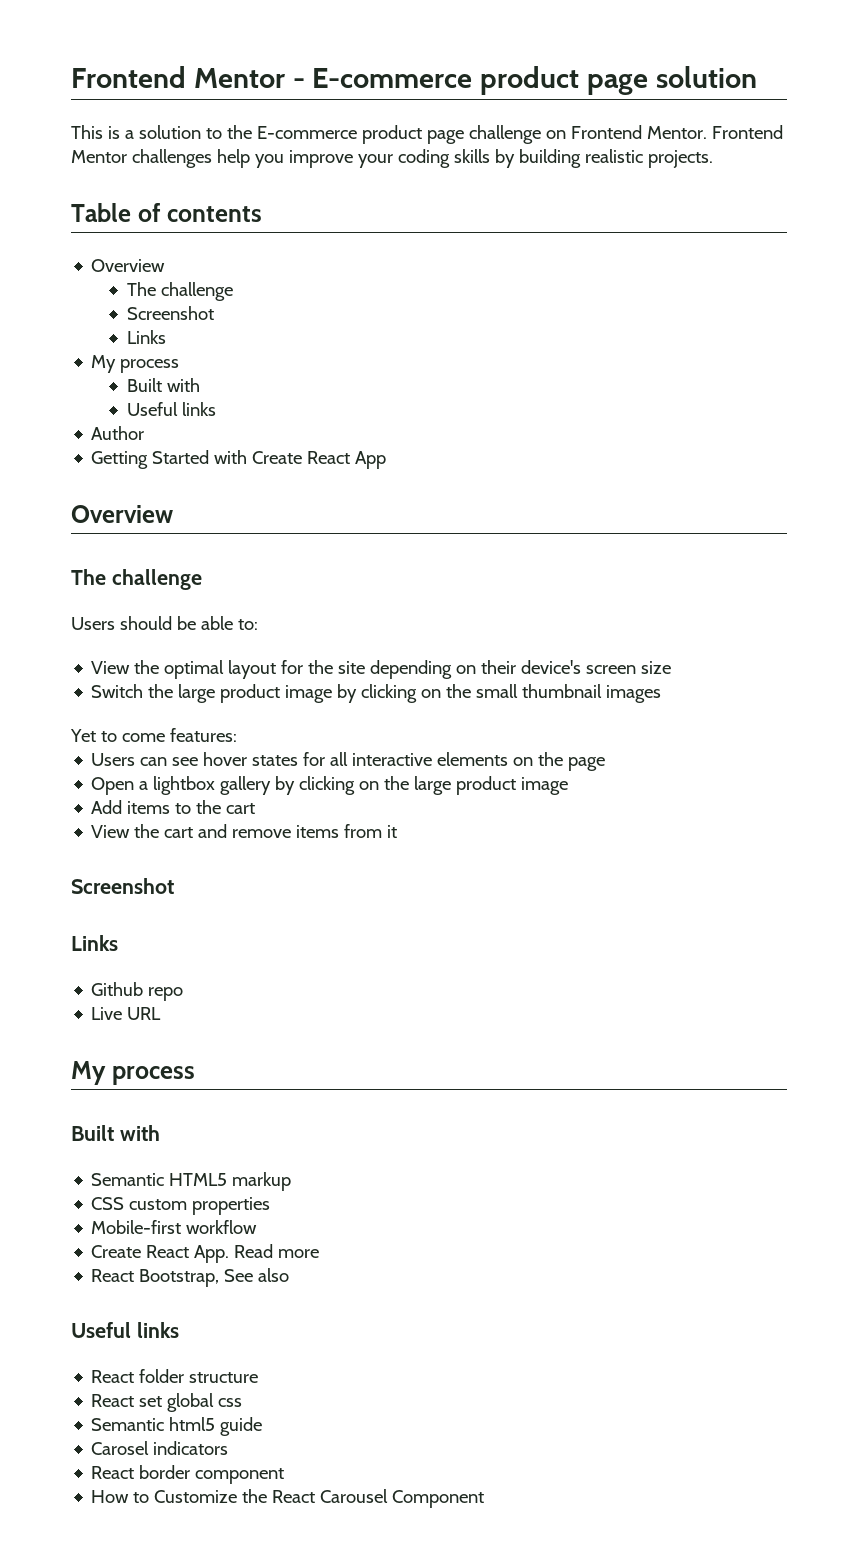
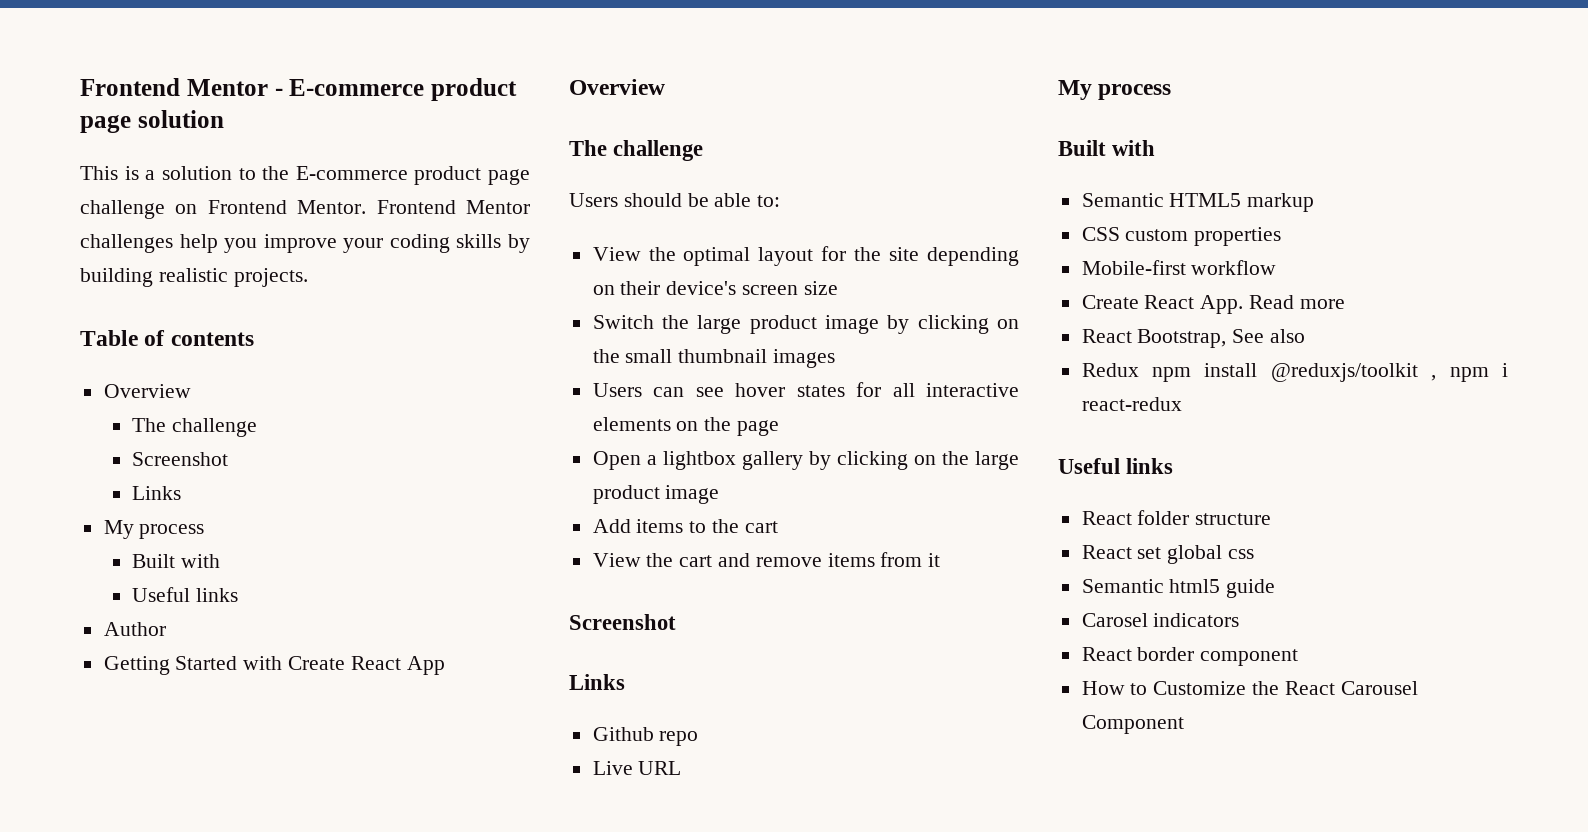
- Yet to come features:
+ Redux npm install @reduxjs/toolkit , npm i react-redux

